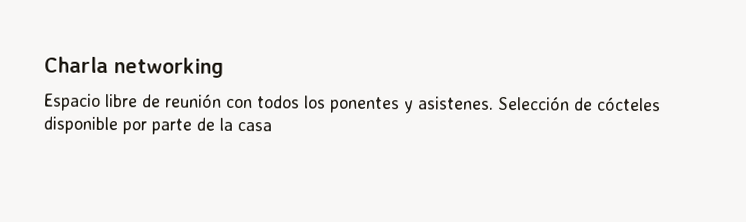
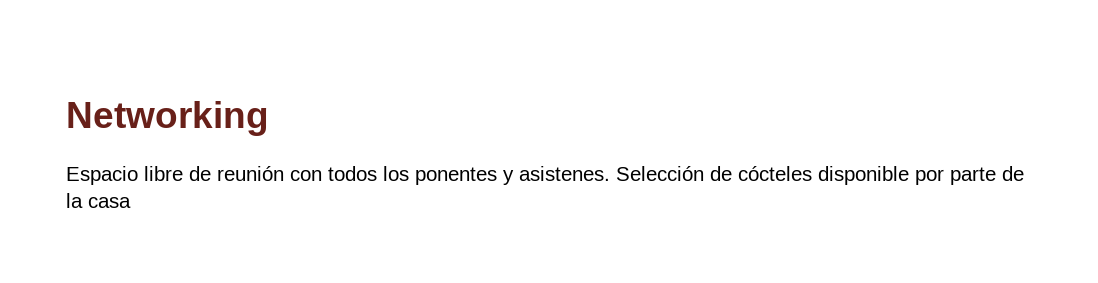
- Charla networking
+ Networking

